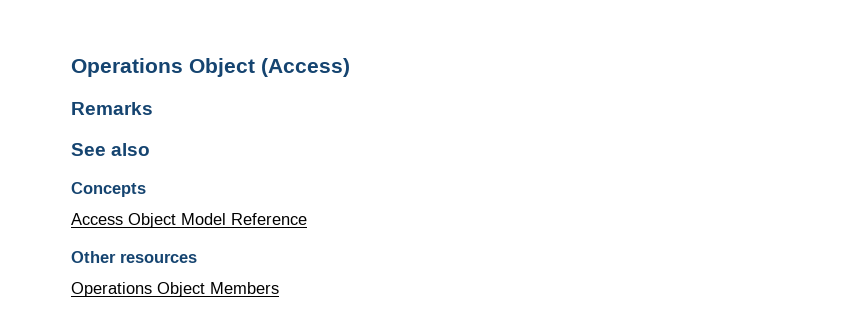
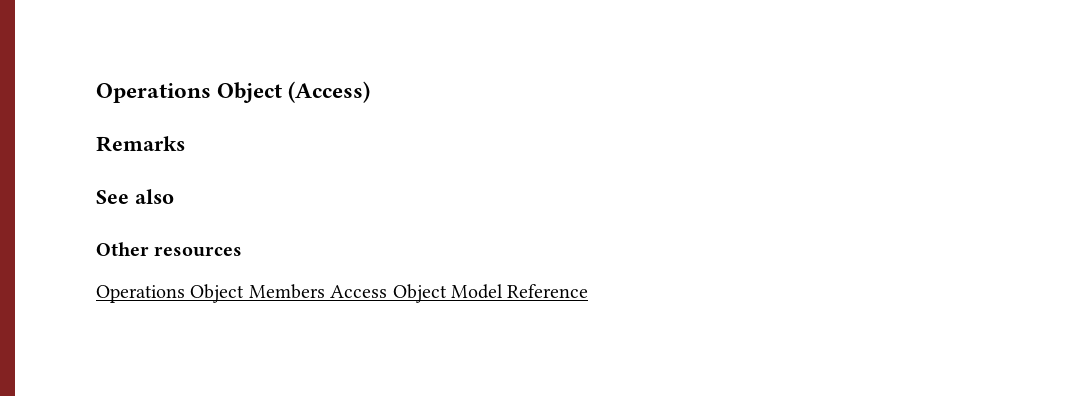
- Concepts
- Access Object Model Reference
- Operations Object Members
+ Operations Object Members Access Object Model Reference

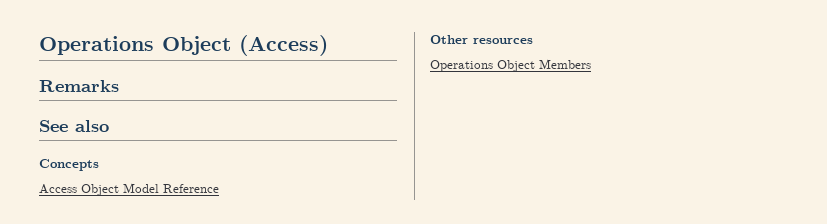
+ Concepts
+ Access Object Model Reference
- Operations Object Members Access Object Model Reference
+ Operations Object Members

